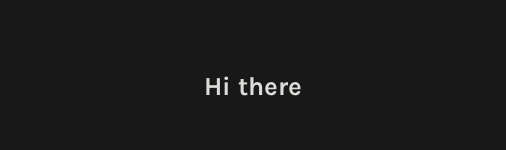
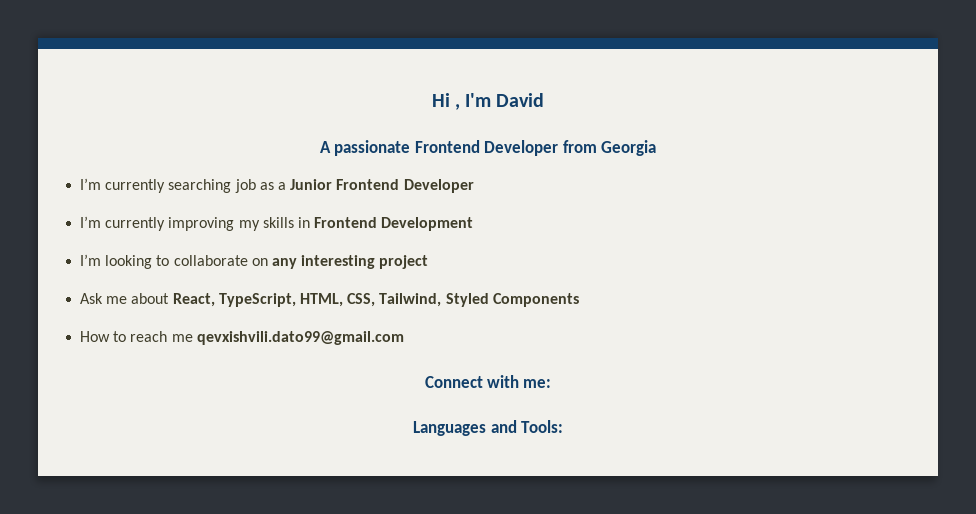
- Hi there
+ Hi , I'm David
+ A passionate Frontend Developer from Georgia
+ I’m currently searching job as a Junior Frontend Developer
+ I’m currently improving my skills in Frontend Development
+ I’m looking to collaborate on any interesting project
+ Ask me about React, TypeScript, HTML, CSS, Tailwind, Styled Components
+ How to reach me qevxishvili.dato99@gmail.com
+ Connect with me:
+ Languages and Tools:

